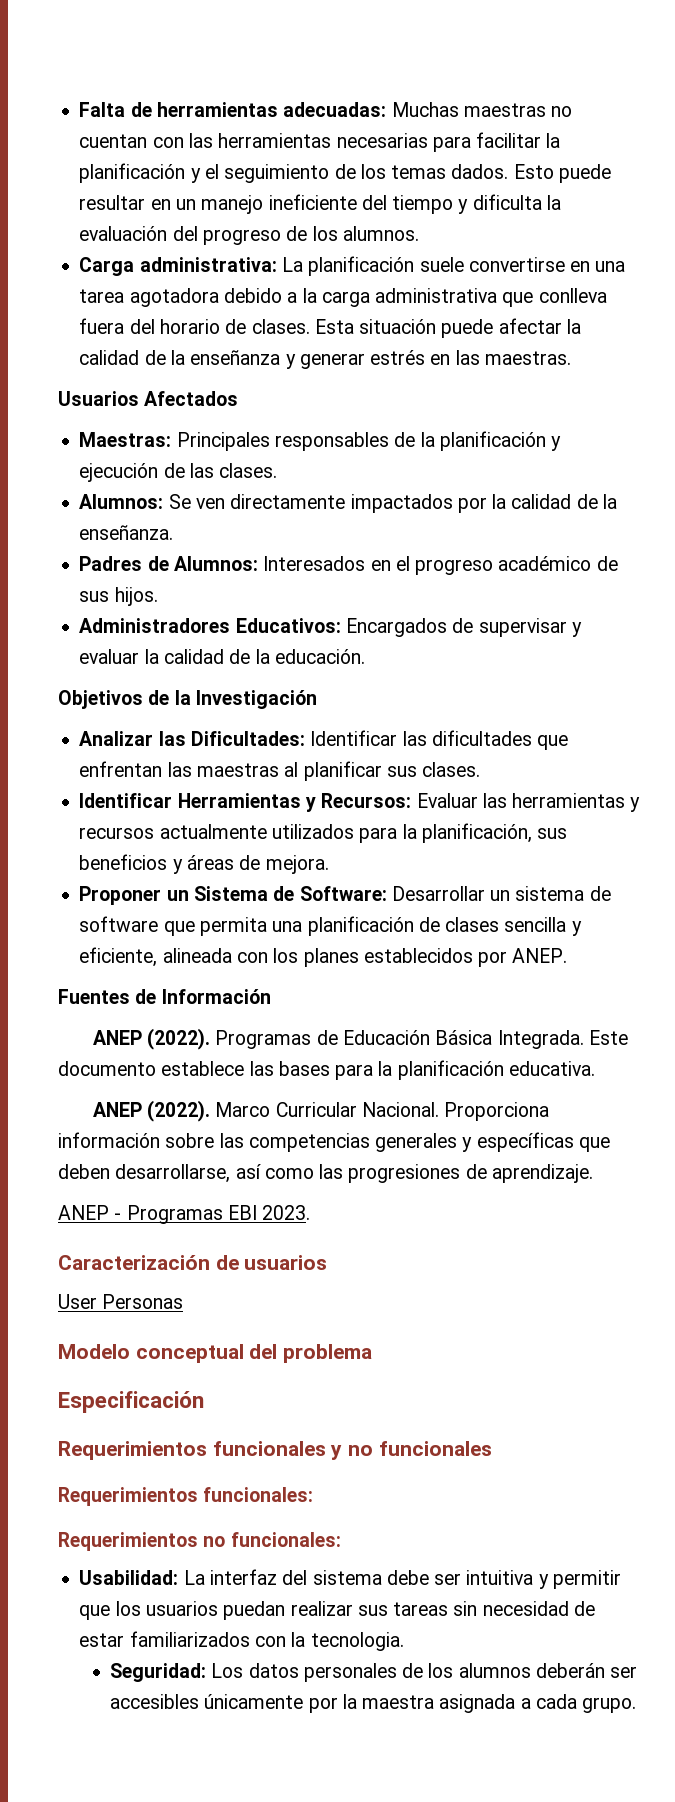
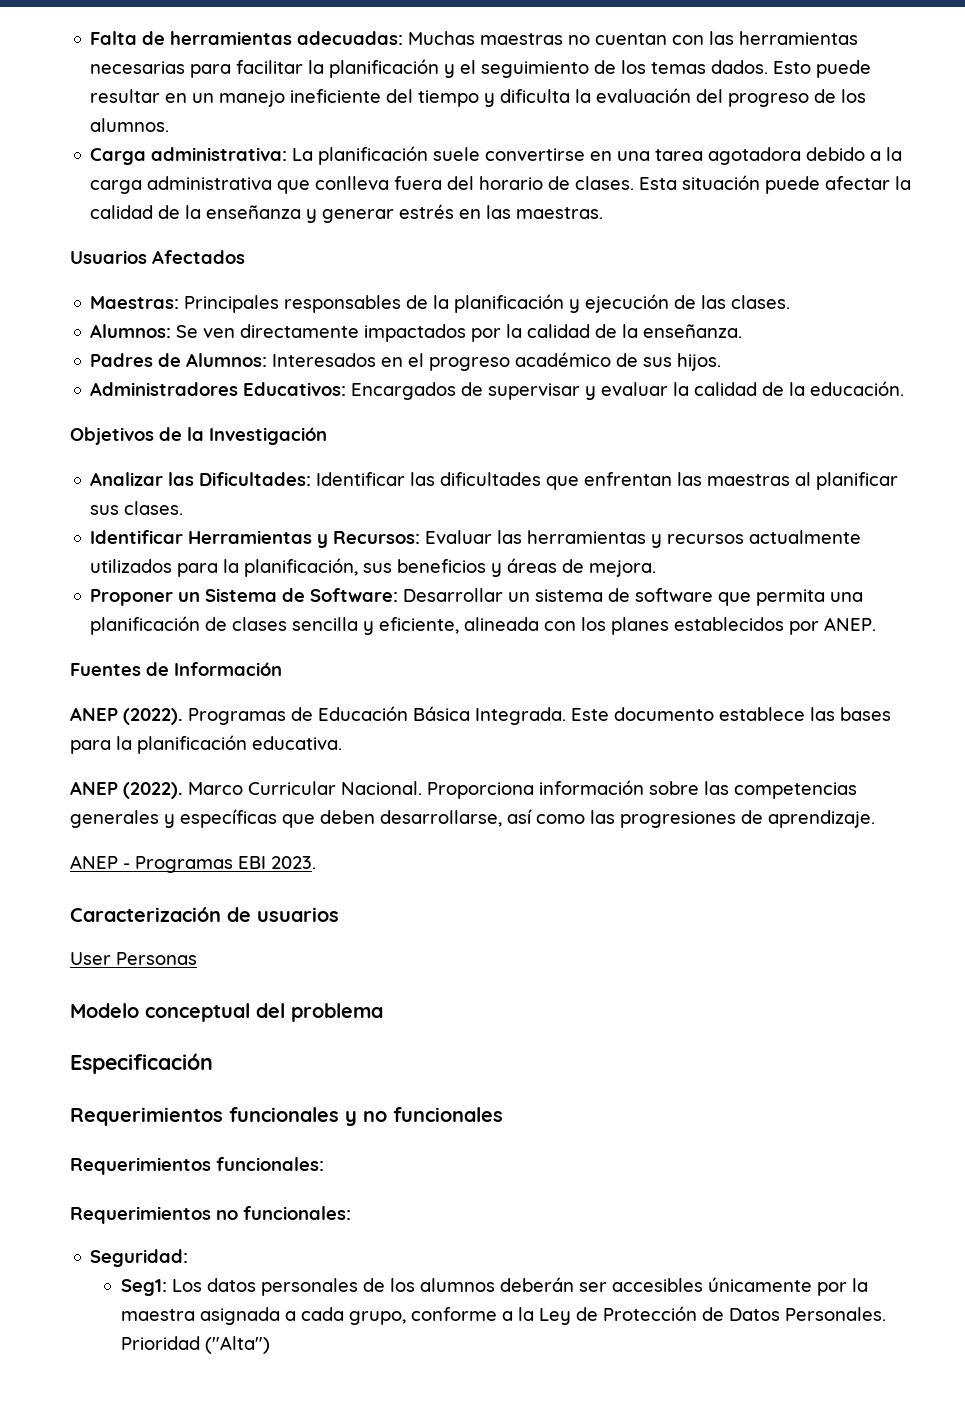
- Usabilidad: La interfaz del sistema debe ser intuitiva y permitir que los usuarios puedan realizar sus tareas sin necesidad de estar familiarizados con la tecnologia.
- Seguridad: Los datos personales de los alumnos deberán ser accesibles únicamente por la maestra asignada a cada grupo.
+ Seguridad:
+ Seg1: Los datos personales de los alumnos deberán ser accesibles únicamente por la maestra asignada a cada grupo, conforme a la Ley de Protección de Datos Personales. Prioridad ("Alta")

